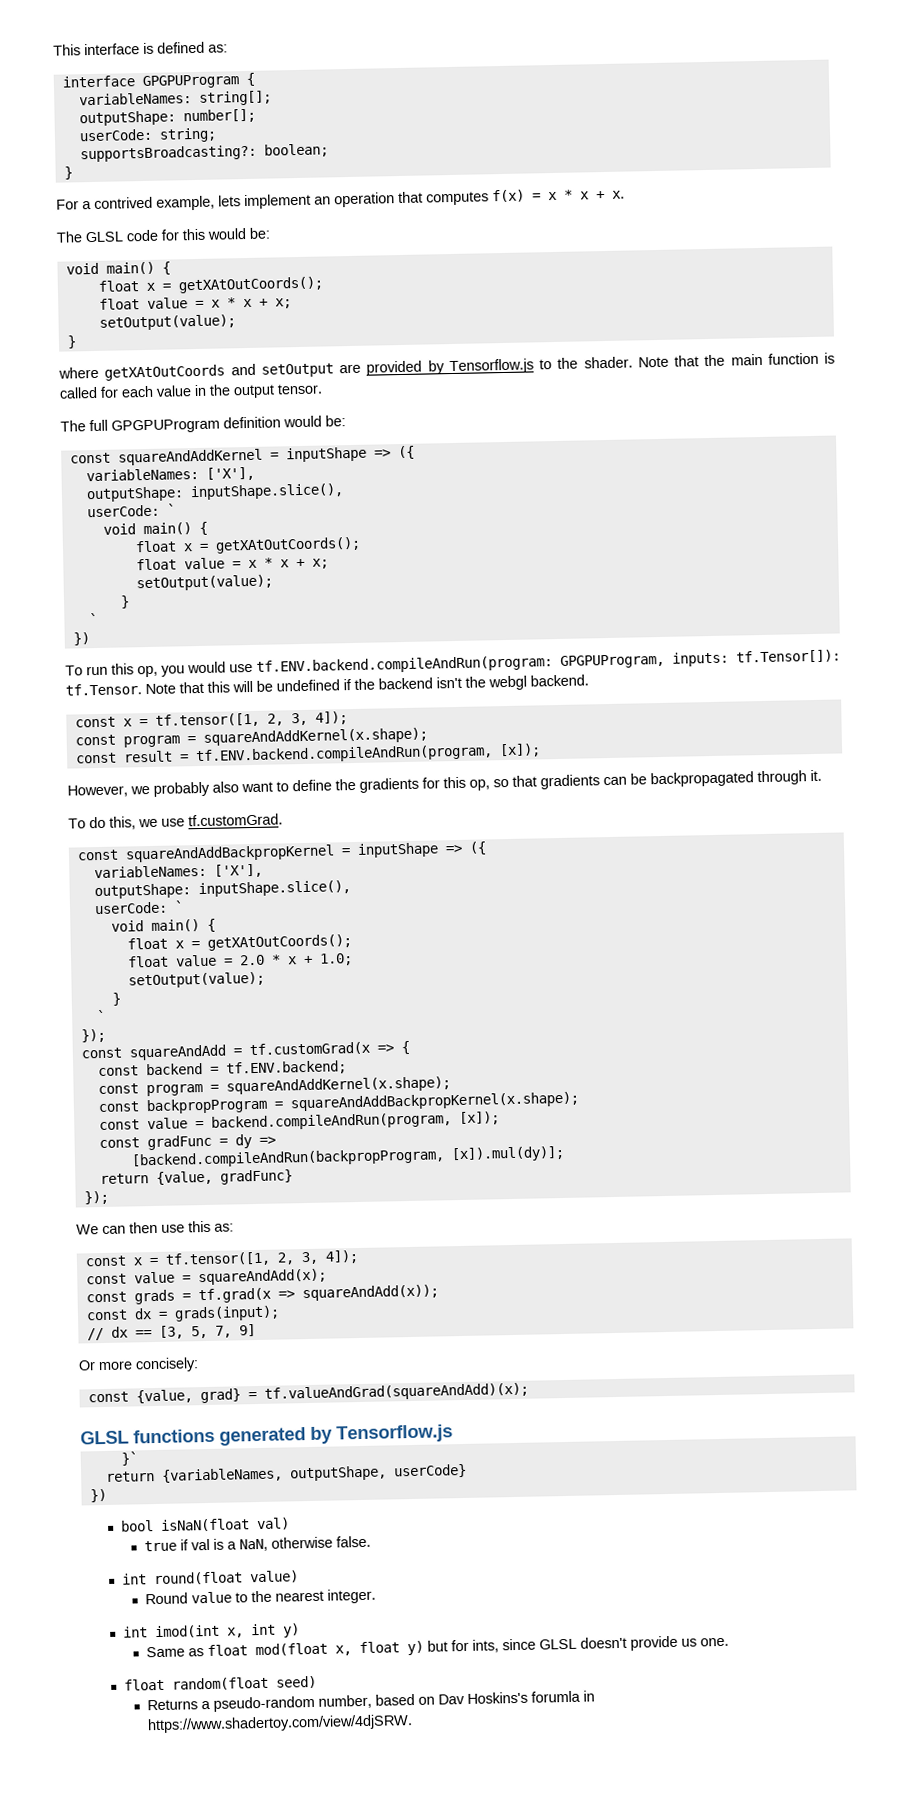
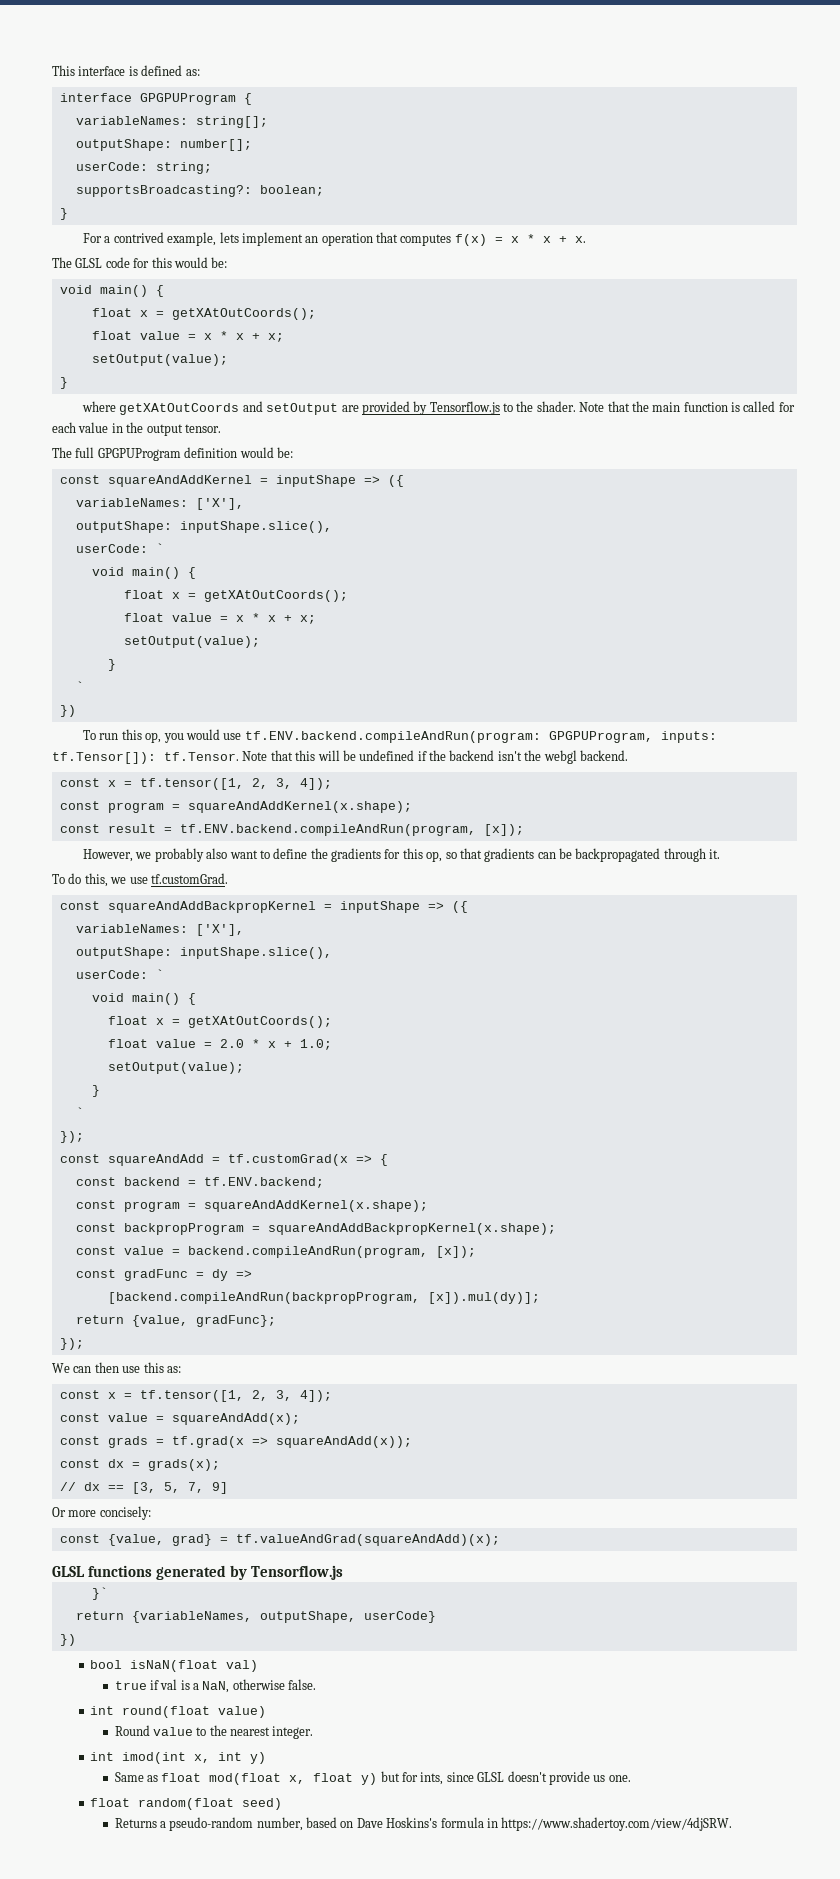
- return {value, gradFunc}
+ return {value, gradFunc};
- const dx = grads(input);
+ const dx = grads(x);
- Returns a pseudo-random number, based on Dav Hoskins's forumla in https://www.shadertoy.com/view/4djSRW.
+ Returns a pseudo-random number, based on Dave Hoskins's formula in https://www.shadertoy.com/view/4djSRW.

